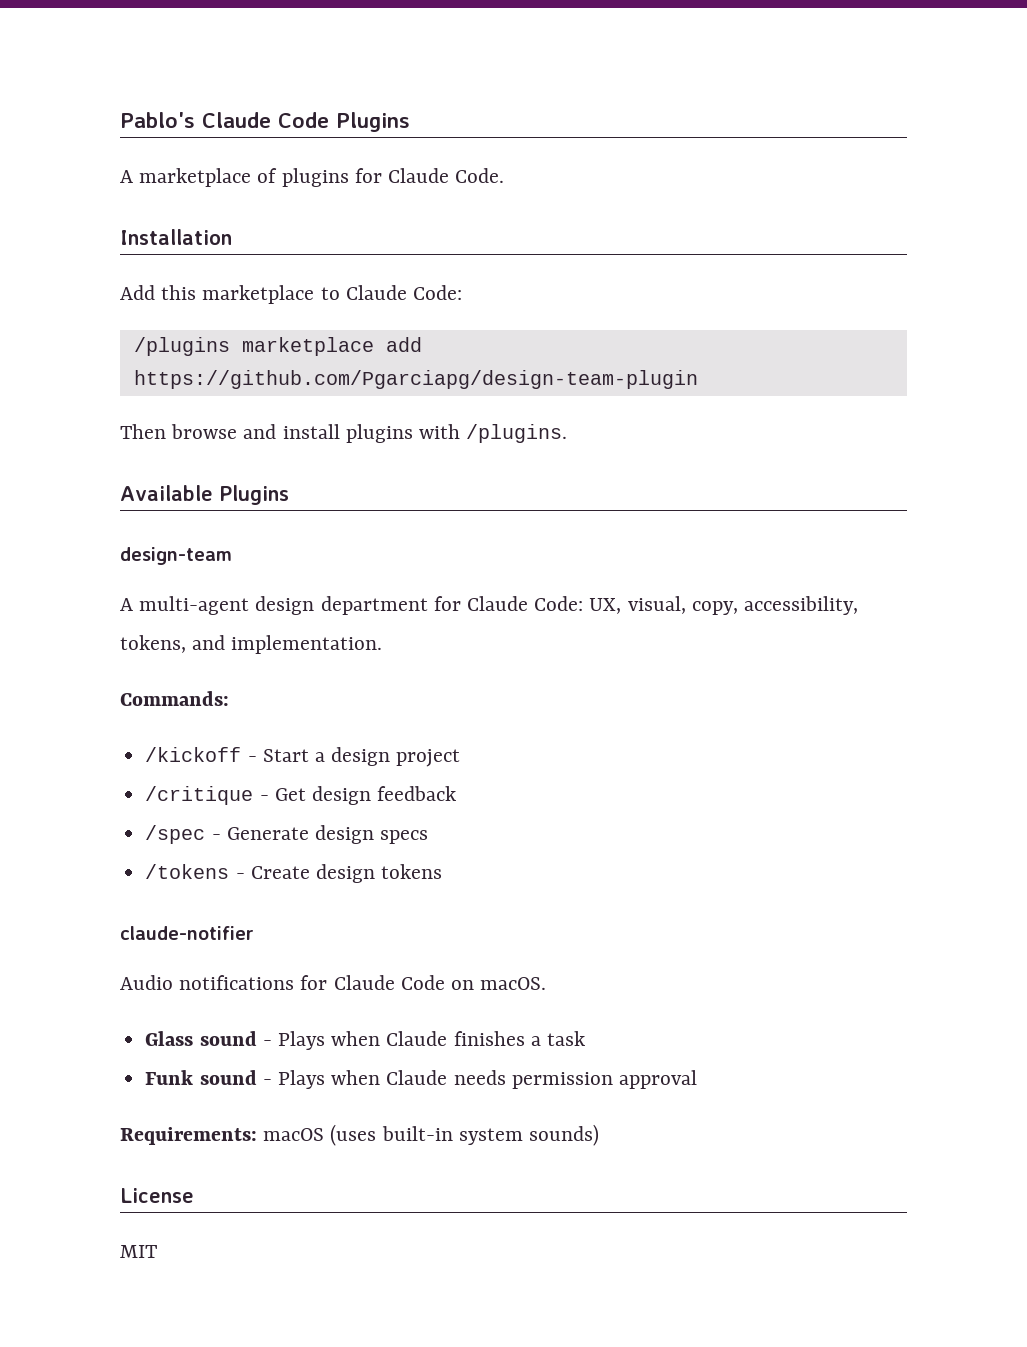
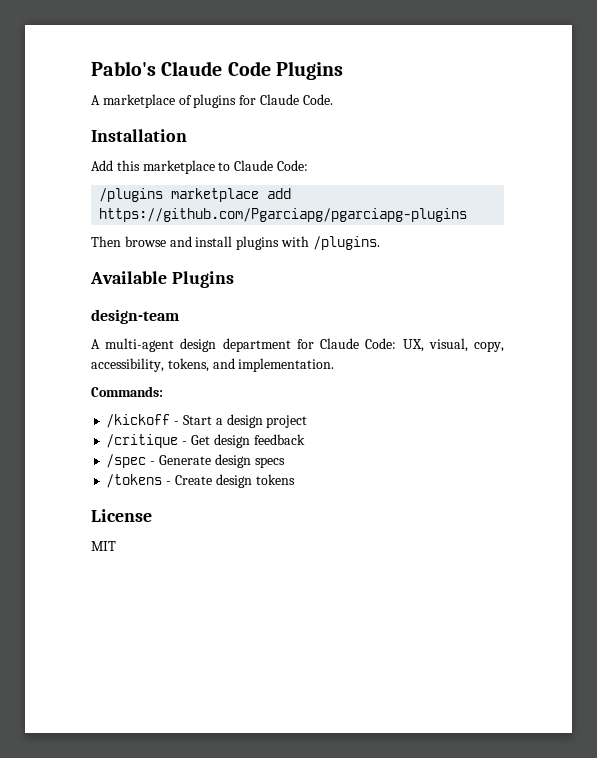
- /plugins marketplace add https://github.com/Pgarciapg/design-team-plugin
+ /plugins marketplace add https://github.com/Pgarciapg/pgarciapg-plugins
- claude-notifier
- Audio notifications for Claude Code on macOS.
- Glass sound - Plays when Claude finishes a task
- Funk sound - Plays when Claude needs permission approval
- Requirements: macOS (uses built-in system sounds)

